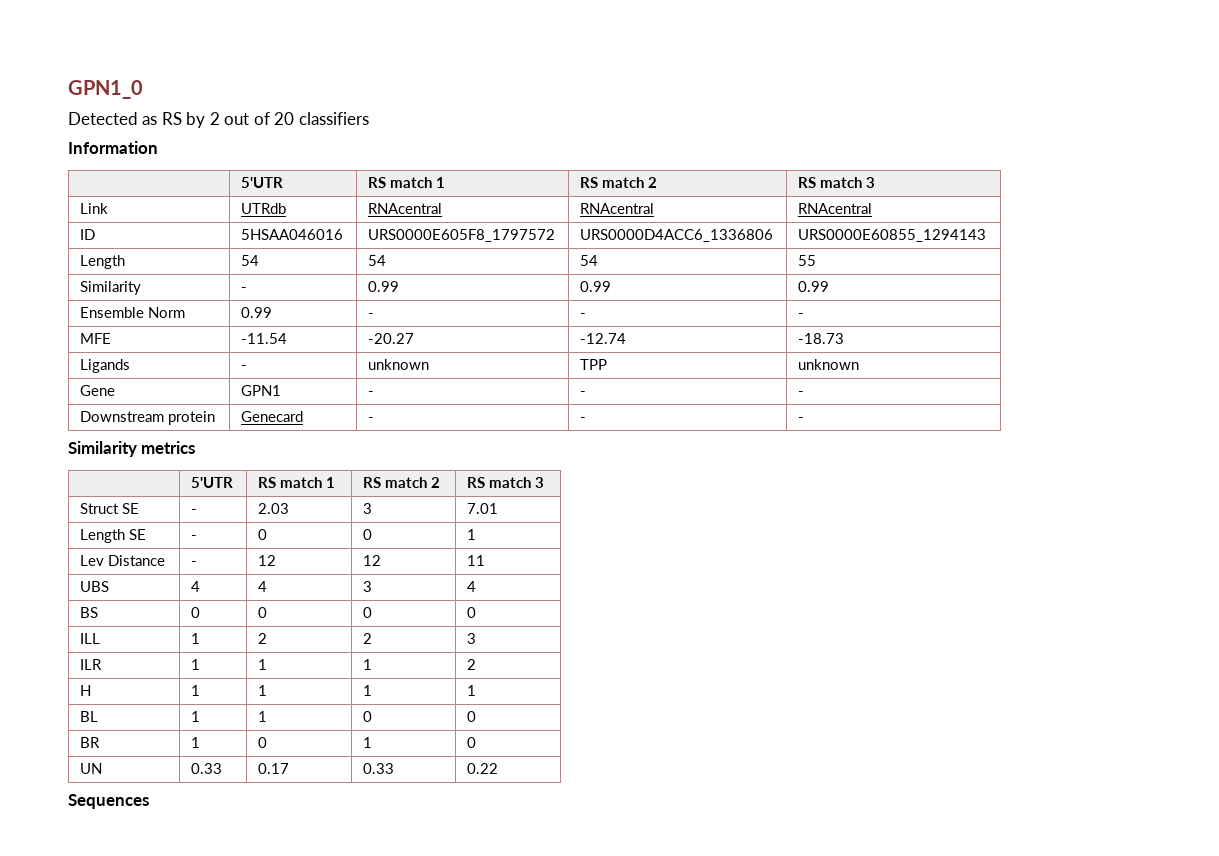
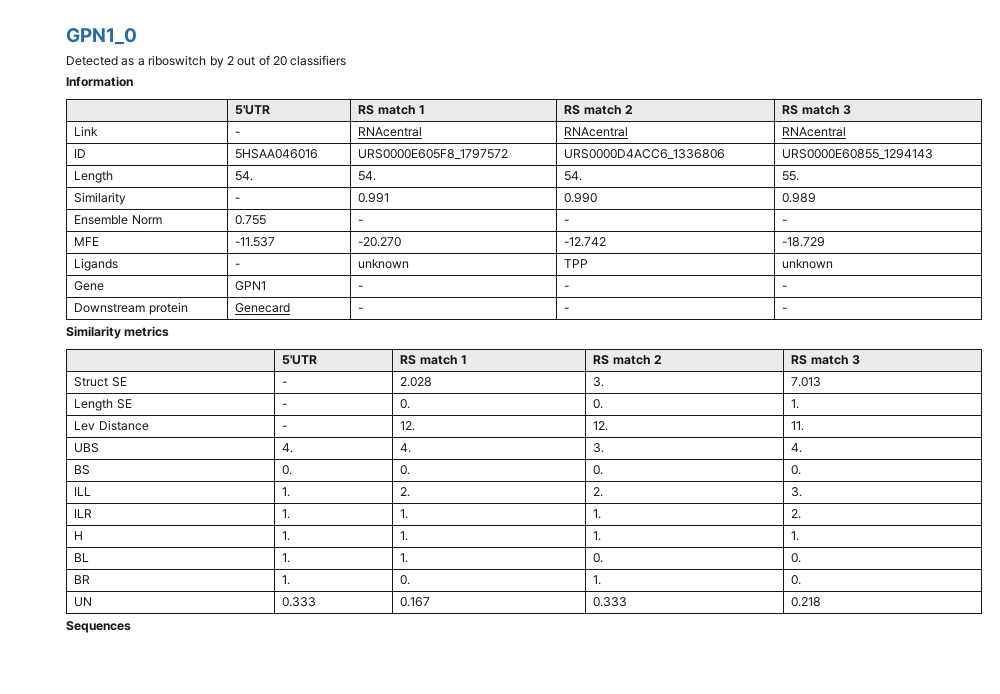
- Detected as RS by 2 out of 20 classifiers
+ Detected as a riboswitch by 2 out of 20 classifiers
- Link | UTRdb | RNAcentral | RNAcentral | RNAcentral
+ Link | - | RNAcentral | RNAcentral | RNAcentral
- Length | 54 | 54 | 54 | 55
+ Length | 54. | 54. | 54. | 55.
- Similarity | - | 0.99 | 0.99 | 0.99
+ Similarity | - | 0.991 | 0.990 | 0.989
- Ensemble Norm | 0.99 | - | - | -
+ Ensemble Norm | 0.755 | - | - | -
- MFE | -11.54 | -20.27 | -12.74 | -18.73
+ MFE | -11.537 | -20.270 | -12.742 | -18.729
- Struct SE | - | 2.03 | 3 | 7.01
+ Struct SE | - | 2.028 | 3. | 7.013
- Length SE | - | 0 | 0 | 1
+ Length SE | - | 0. | 0. | 1.
- Lev Distance | - | 12 | 12 | 11
- UBS | 4 | 4 | 3 | 4
- BS | 0 | 0 | 0 | 0
- ILL | 1 | 2 | 2 | 3
- ILR | 1 | 1 | 1 | 2
- H | 1 | 1 | 1 | 1
- BL | 1 | 1 | 0 | 0
- BR | 1 | 0 | 1 | 0
- UN | 0.33 | 0.17 | 0.33 | 0.22
+ Lev Distance | - | 12. | 12. | 11.
+ UBS | 4. | 4. | 3. | 4.
+ BS | 0. | 0. | 0. | 0.
+ ILL | 1. | 2. | 2. | 3.
+ ILR | 1. | 1. | 1. | 2.
+ H | 1. | 1. | 1. | 1.
+ BL | 1. | 1. | 0. | 0.
+ BR | 1. | 0. | 1. | 0.
+ UN | 0.333 | 0.167 | 0.333 | 0.218

